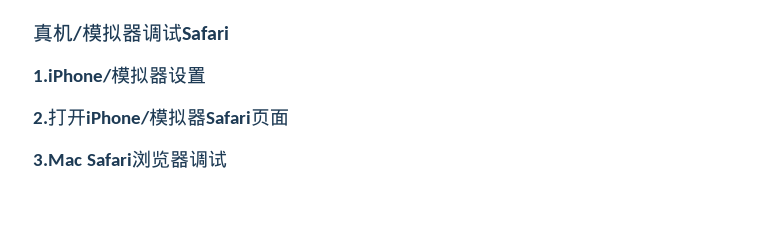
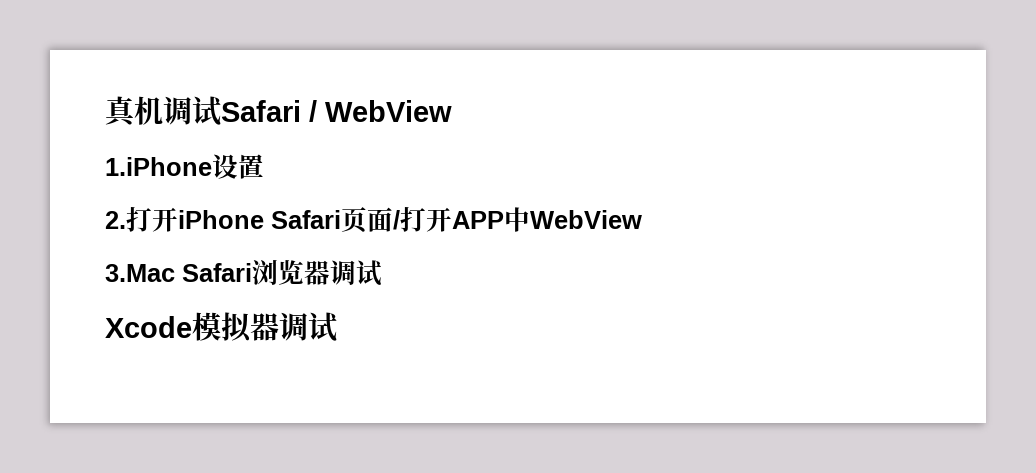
- 真机/模拟器调试Safari
- 1.iPhone/模拟器设置
+ 真机调试Safari / WebView
+ 1.iPhone设置
- 2.打开iPhone/模拟器Safari页面
+ 2.打开iPhone Safari页面/打开APP中WebView
+ Xcode模拟器调试

